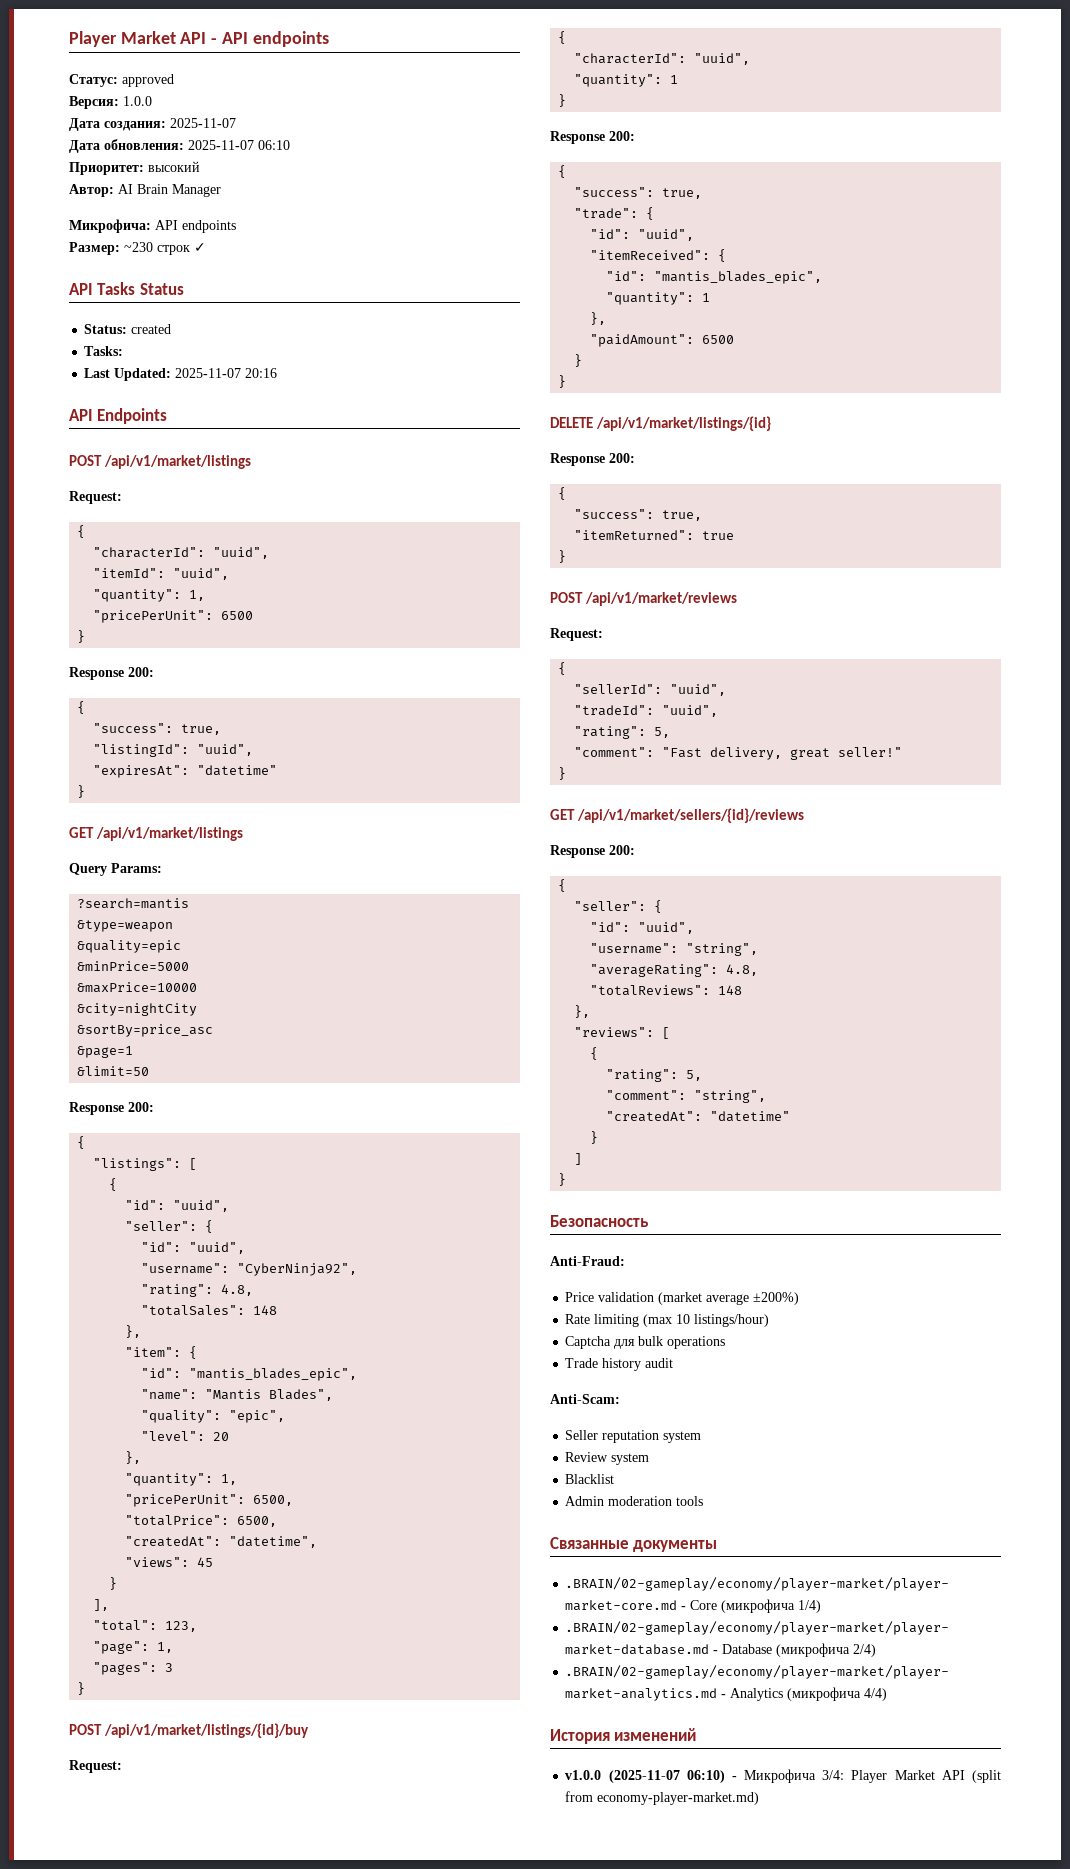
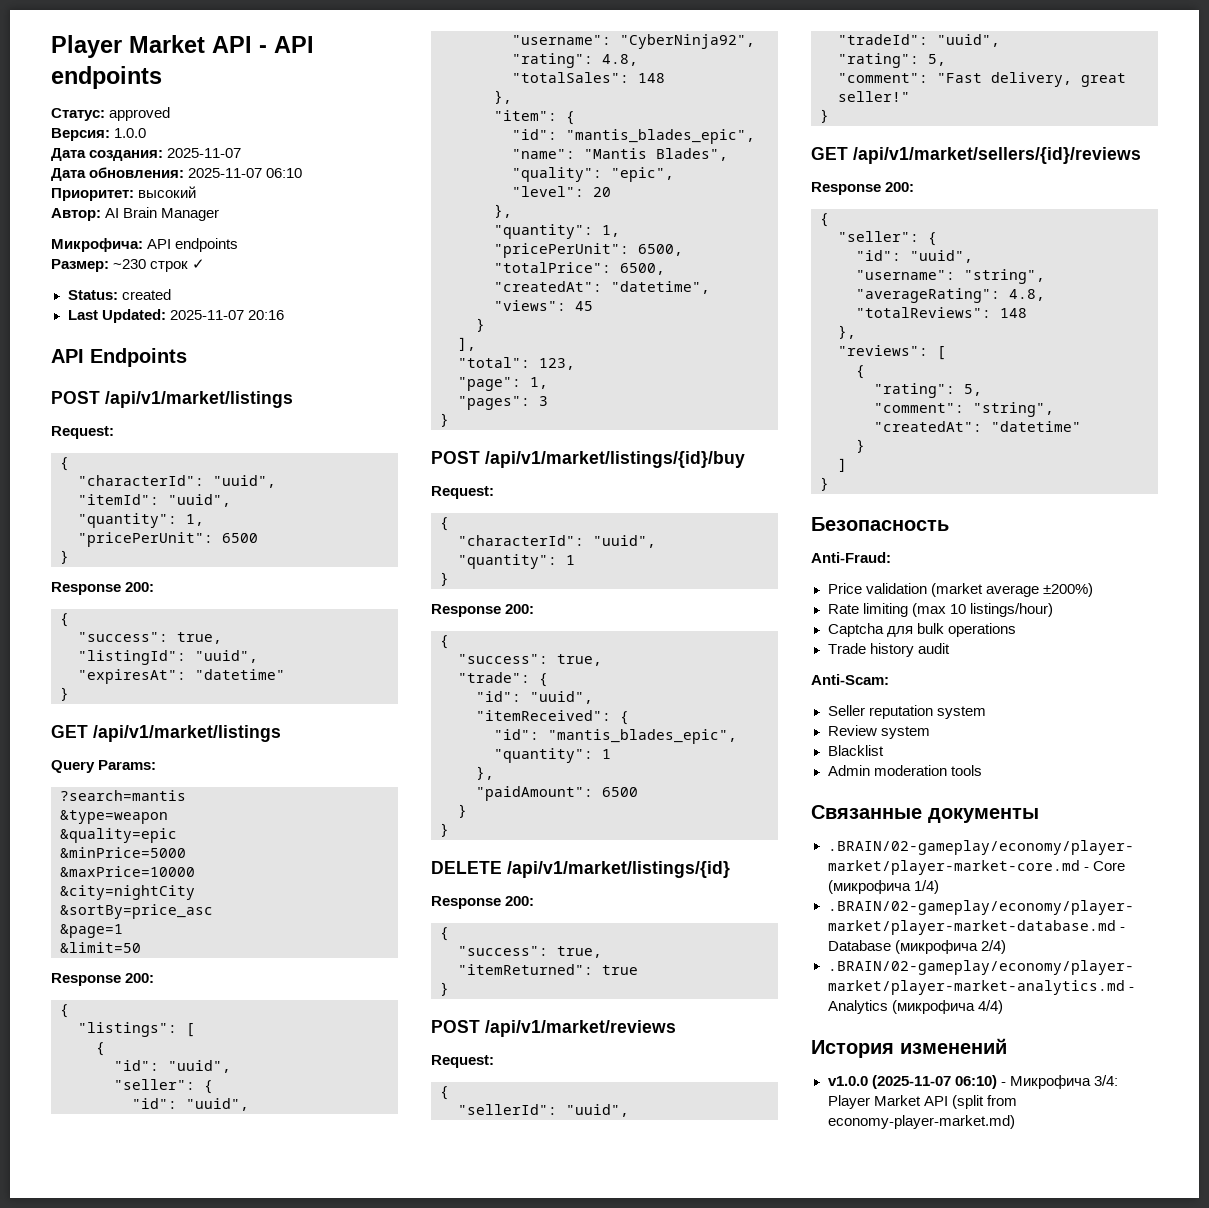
- API Tasks Status
- Tasks:

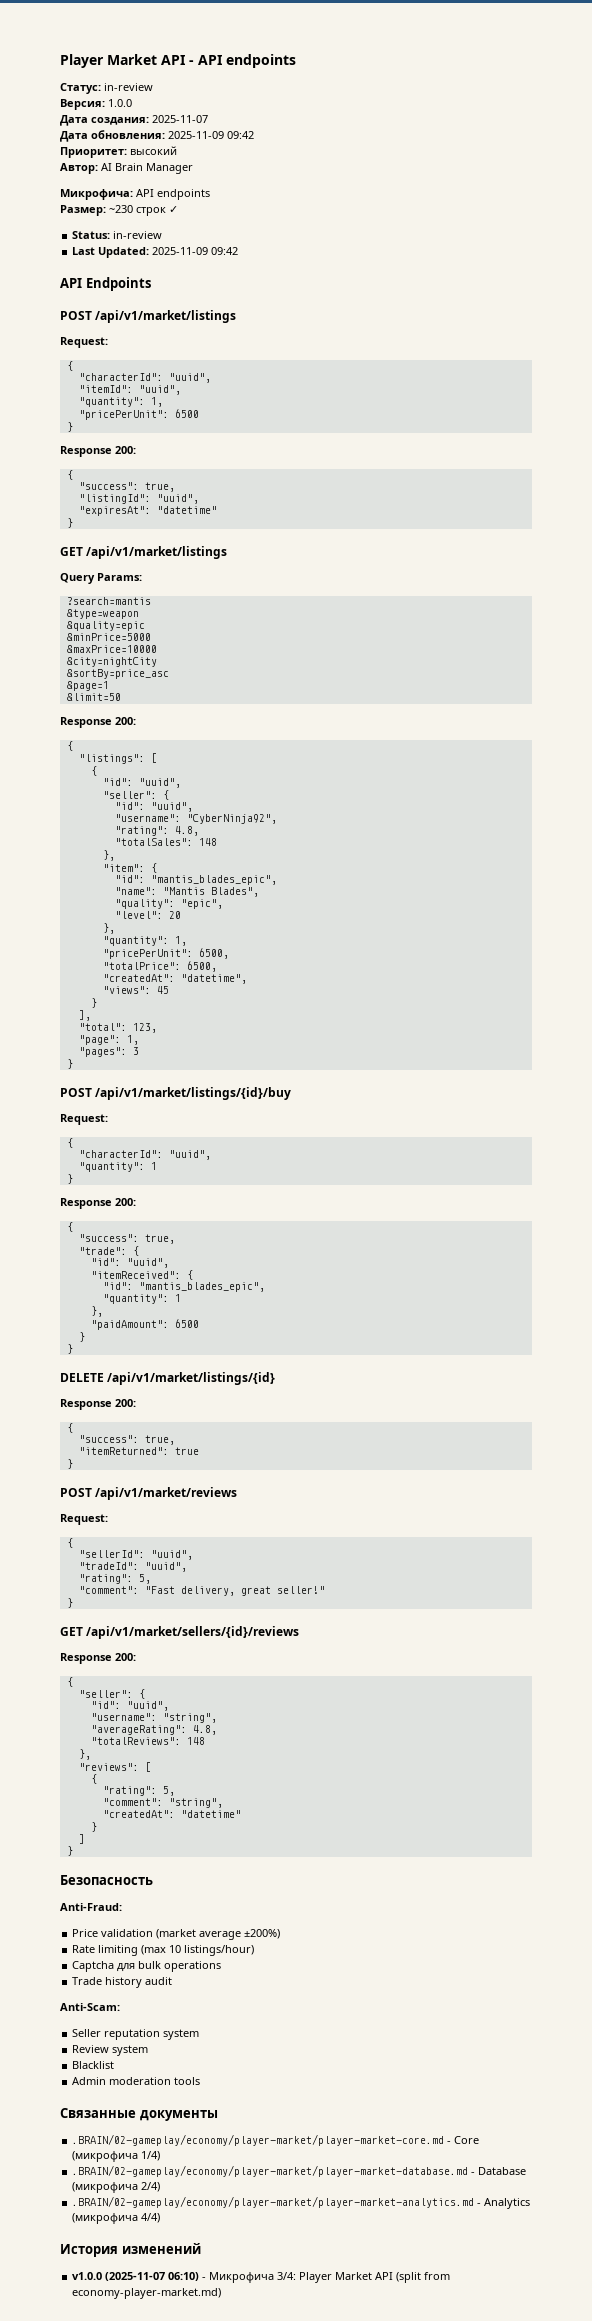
- Статус: approved
+ Статус: in-review
- Дата обновления: 2025-11-07 06:10
+ Дата обновления: 2025-11-09 09:42
- Status: created
+ Status: in-review
- Last Updated: 2025-11-07 20:16
+ Last Updated: 2025-11-09 09:42

